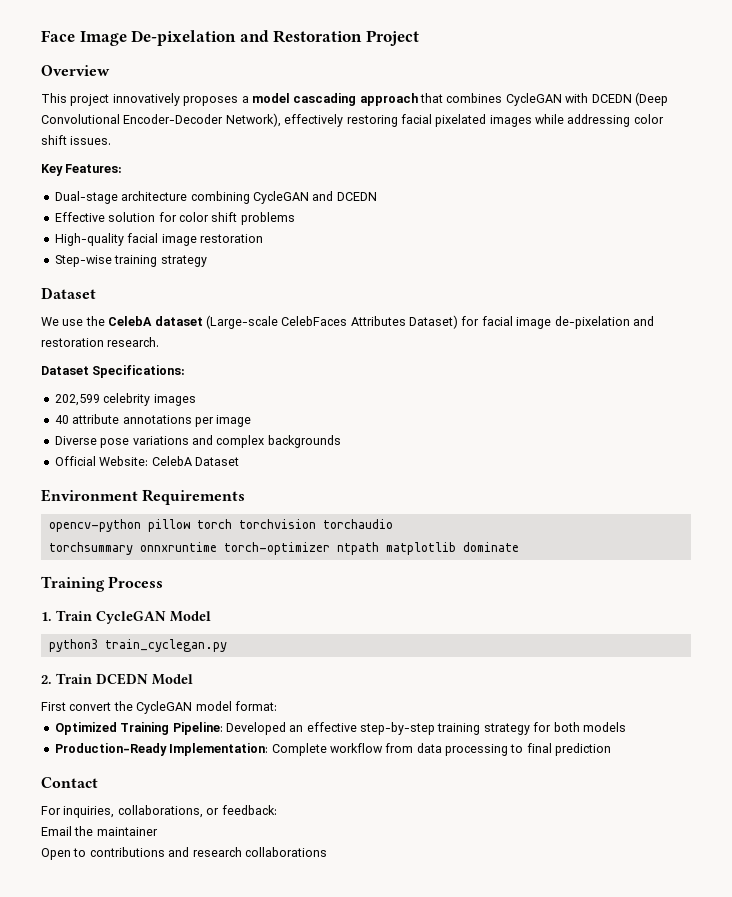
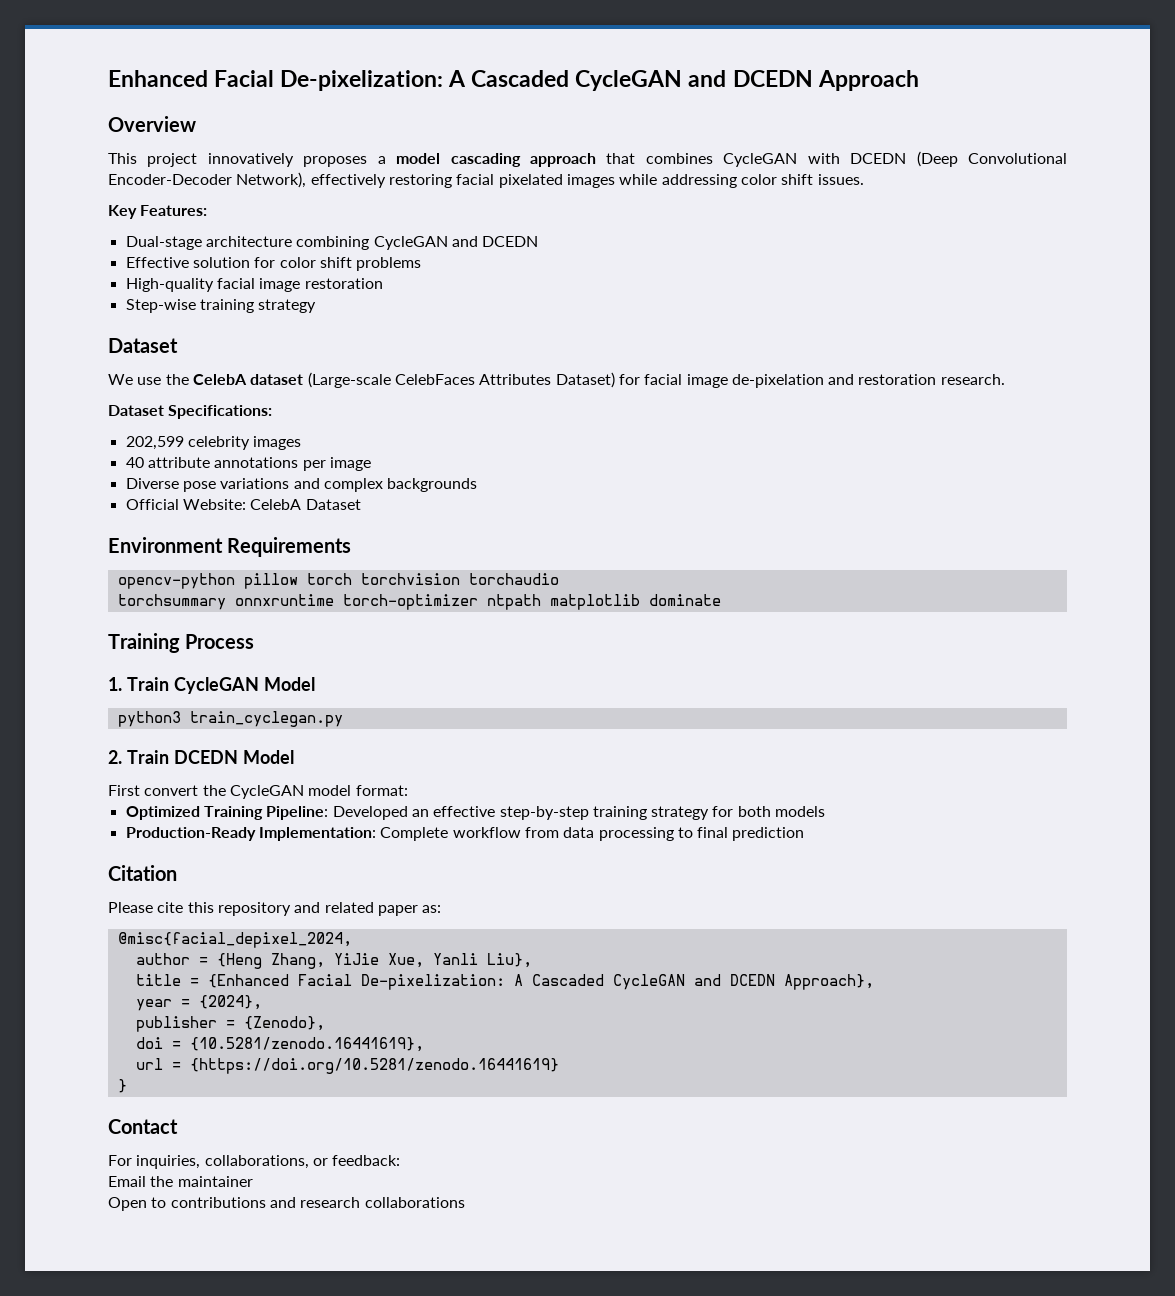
- Face Image De-pixelation and Restoration Project
+ Enhanced Facial De-pixelization: A Cascaded CycleGAN and DCEDN Approach
+ Citation
+ Please cite this repository and related paper as:
+ @misc{facial_depixel_2024,
+ author = {Heng Zhang, YiJie Xue, Yanli Liu},
+ title = {Enhanced Facial De-pixelization: A Cascaded CycleGAN and DCEDN Approach},
+ year = {2024},
+ publisher = {Zenodo},
+ doi = {10.5281/zenodo.16441619},
+ url = {https://doi.org/10.5281/zenodo.16441619}
+ }

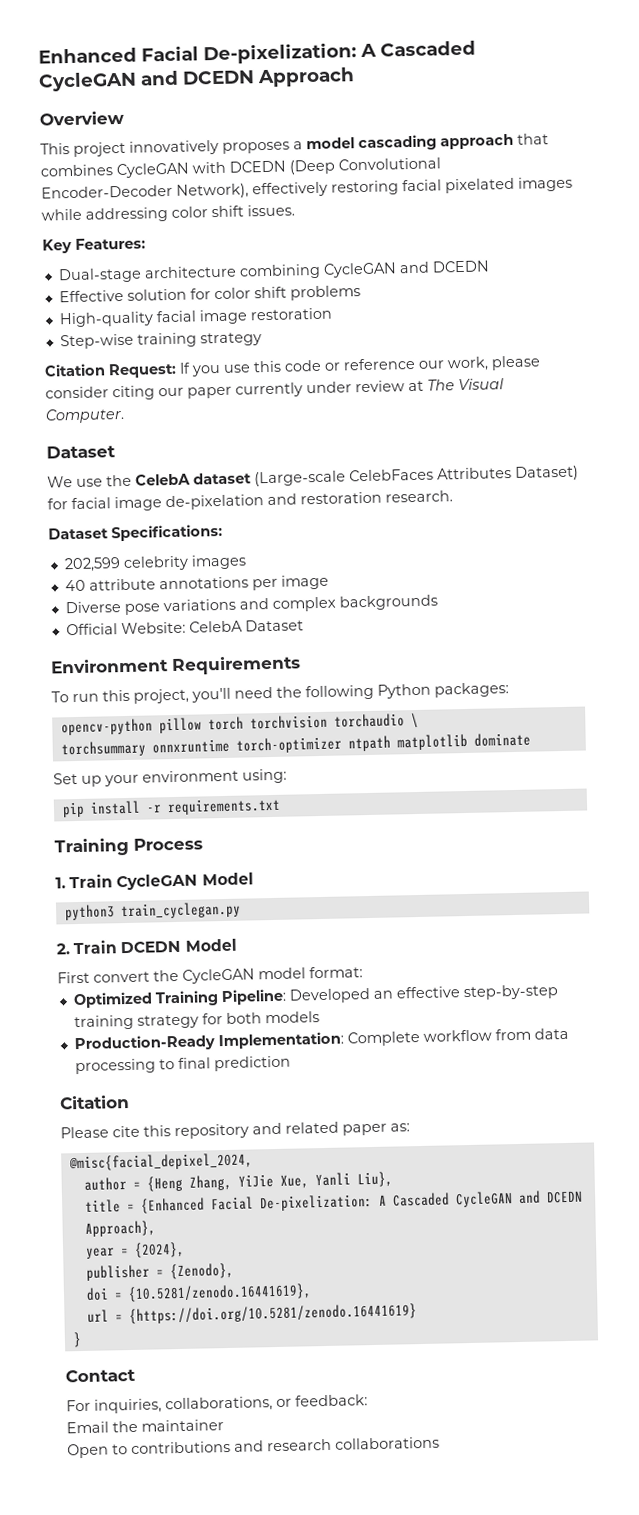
+ Citation Request: If you use this code or reference our work, please consider citing our paper currently under review at The Visual Computer.
+ To run this project, you'll need the following Python packages:
- opencv-python pillow torch torchvision torchaudio
+ opencv-python pillow torch torchvision torchaudio \
+ Set up your environment using:
+ pip install -r requirements.txt

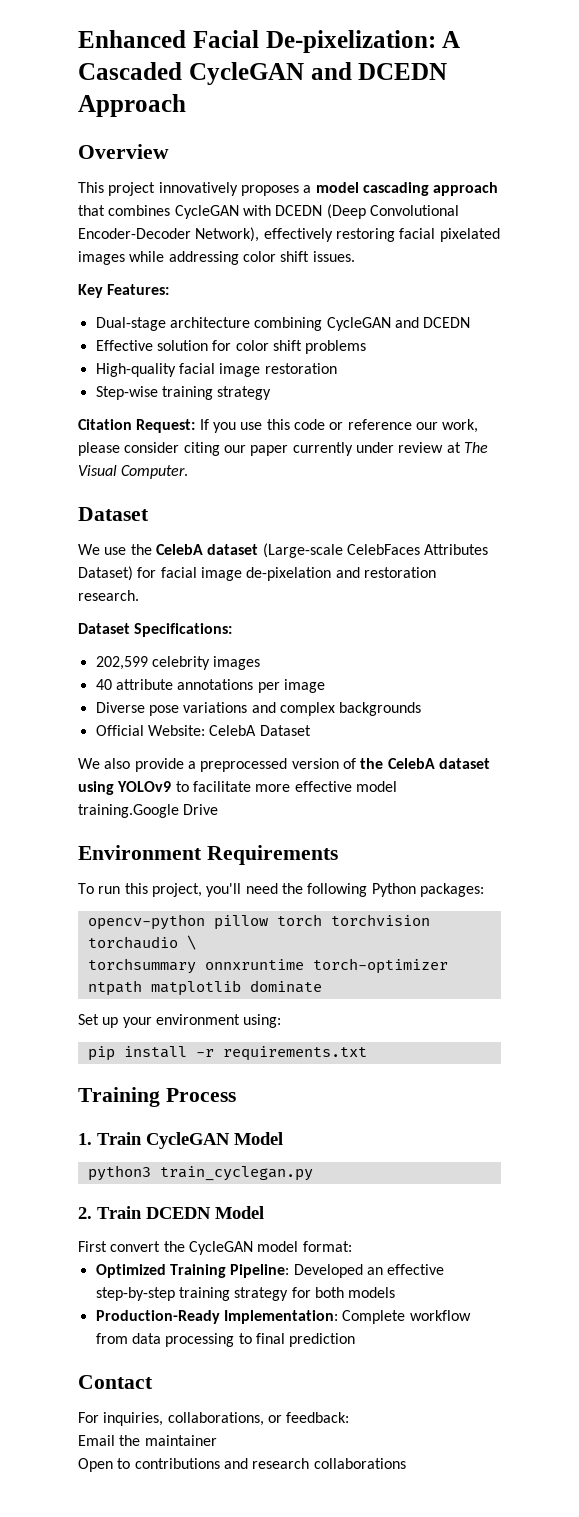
+ We also provide a preprocessed version of the CelebA dataset using YOLOv9 to facilitate more effective model training.Google Drive
  Production-Ready Implementation: Complete workflow from data processing to final prediction
- Citation
- Please cite this repository and related paper as:
- @misc{facial_depixel_2024,
- author = {Heng Zhang, YiJie Xue, Yanli Liu},
- title = {Enhanced Facial De-pixelization: A Cascaded CycleGAN and DCEDN Approach},
- year = {2024},
- publisher = {Zenodo},
- doi = {10.5281/zenodo.16441619},
- url = {https://doi.org/10.5281/zenodo.16441619}
- }

